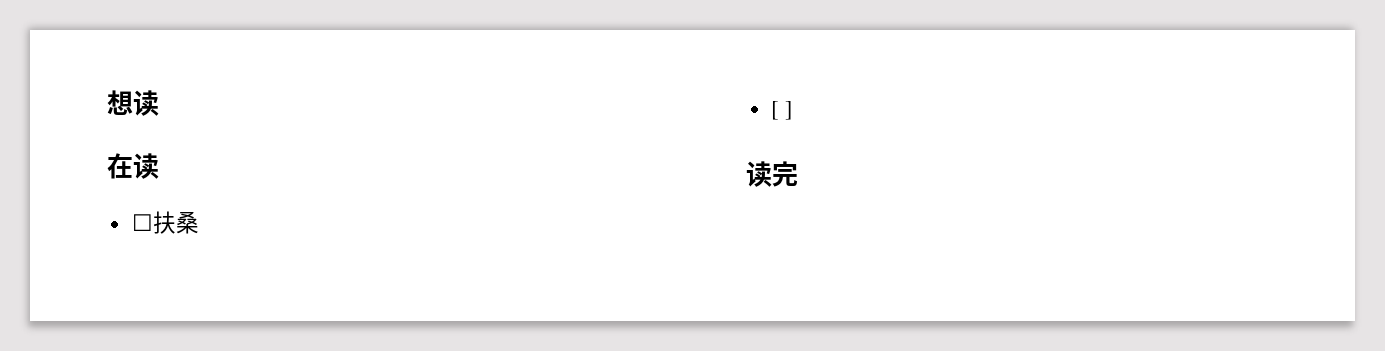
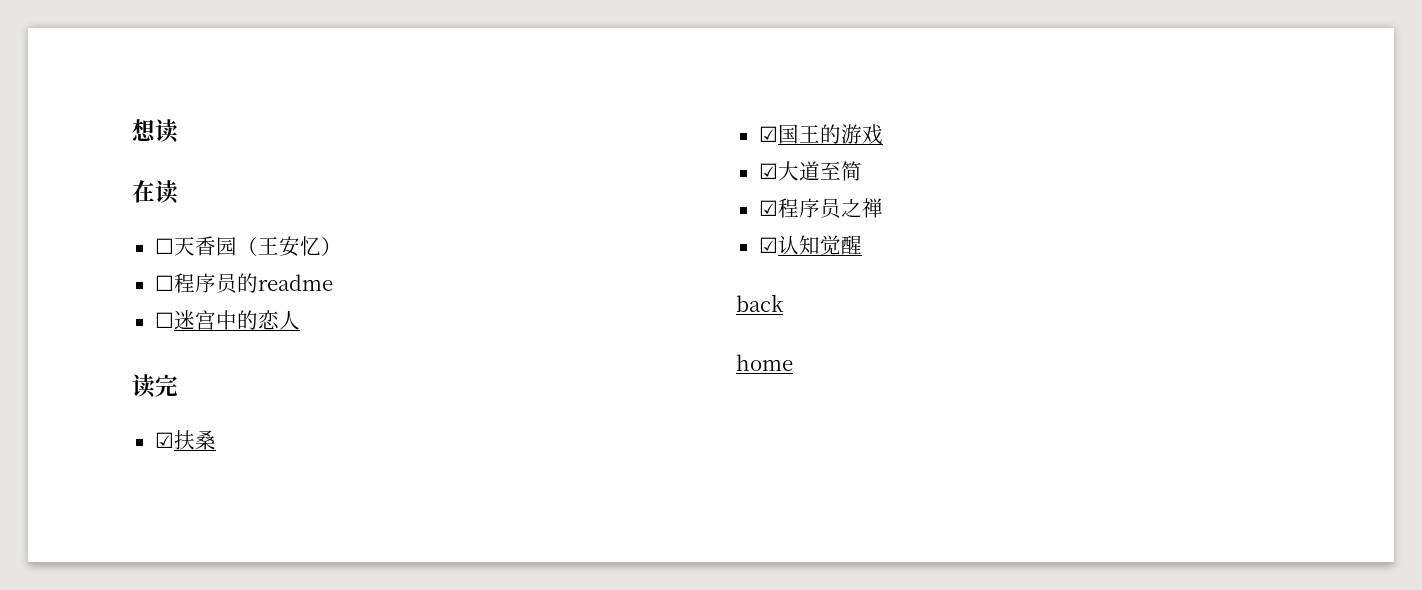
- ☐扶桑
- [ ]
+ ☐天香园（王安忆）
+ ☐程序员的readme
+ ☐迷宫中的恋人
  读完
+ ☑扶桑
+ ☑国王的游戏
+ ☑大道至简
+ ☑程序员之禅
+ ☑认知觉醒
+ back
+ home

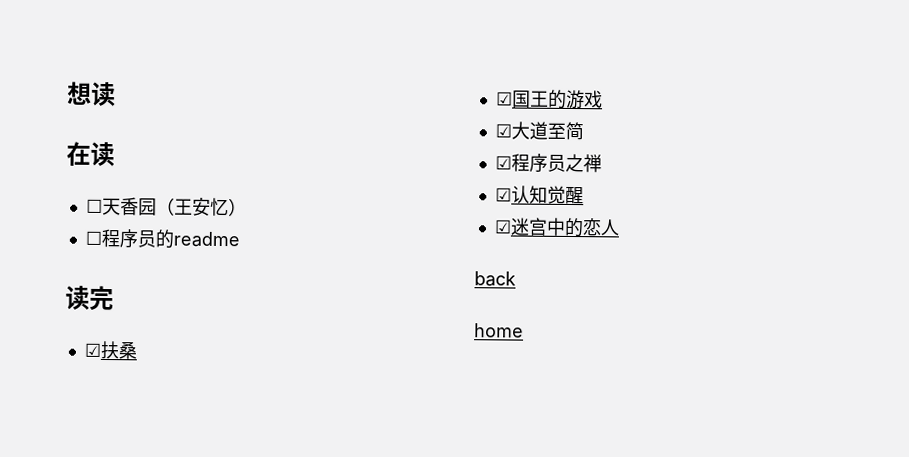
- ☐迷宫中的恋人
+ ☑迷宫中的恋人

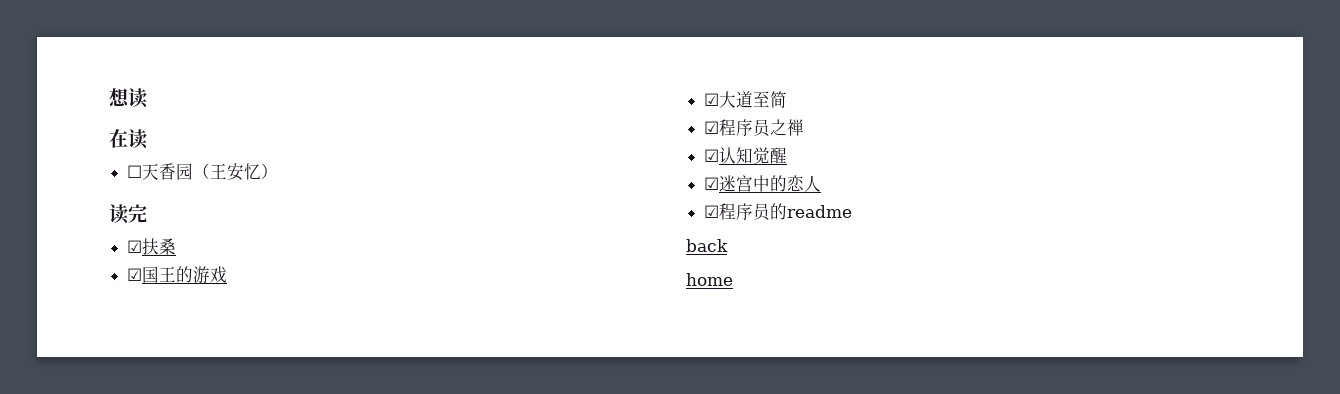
- ☐程序员的readme
+ ☑程序员的readme

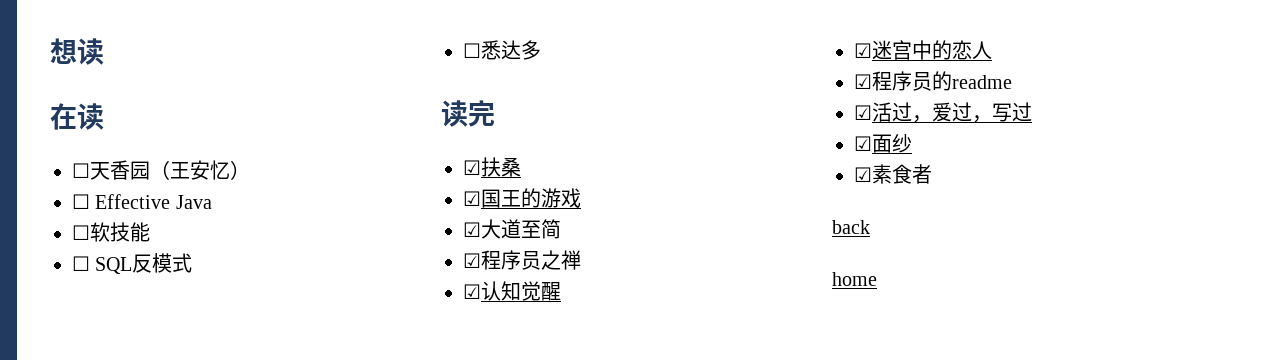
+ ☐ Effective Java
+ ☐软技能
+ ☐ SQL反模式
+ ☐悉达多
+ ☑活过，爱过，写过
+ ☑面纱
+ ☑素食者

